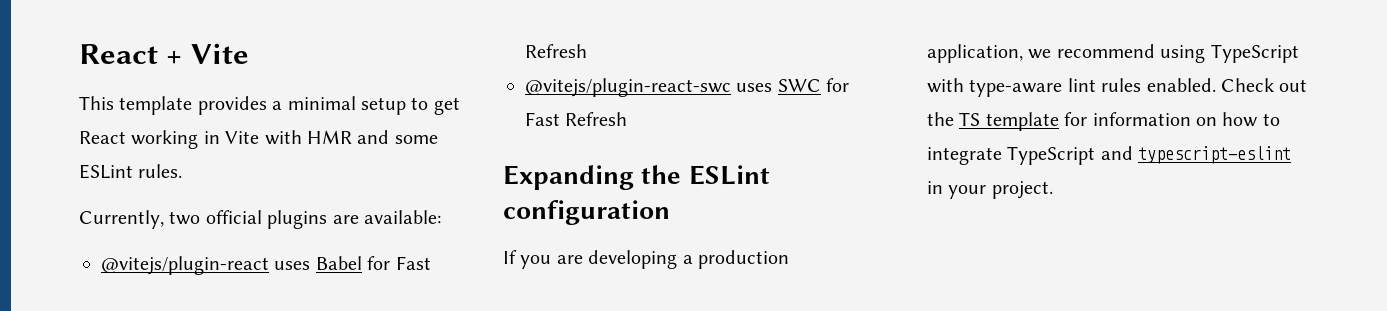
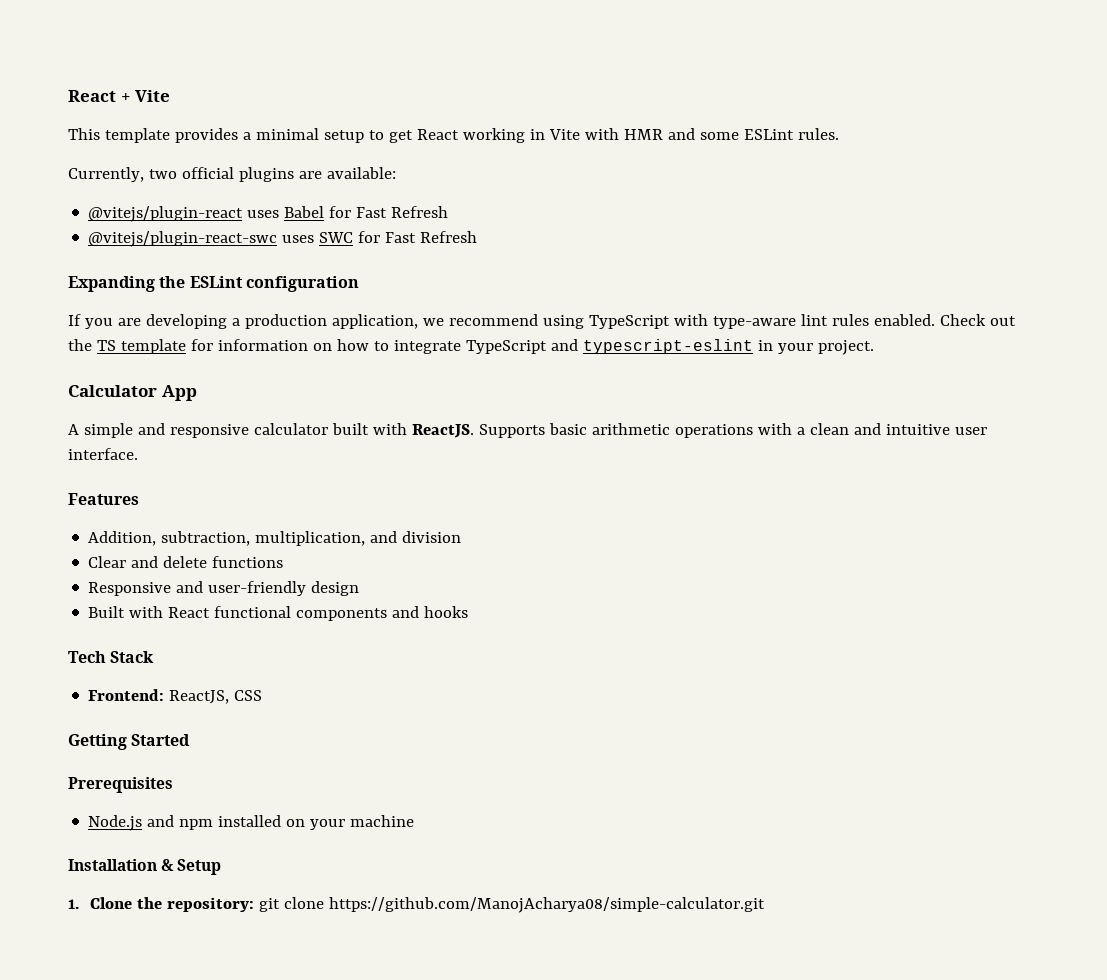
+ Calculator App
+ A simple and responsive calculator built with ReactJS. Supports basic arithmetic operations with a clean and intuitive user interface.
+ Features
+ Addition, subtraction, multiplication, and division
+ Clear and delete functions
+ Responsive and user-friendly design
+ Built with React functional components and hooks
+ Tech Stack
+ Frontend: ReactJS, CSS
+ Getting Started
+ Prerequisites
+ Node.js and npm installed on your machine
+ Installation & Setup
+ 1. Clone the repository: git clone https://github.com/ManojAcharya08/simple-calculator.git

